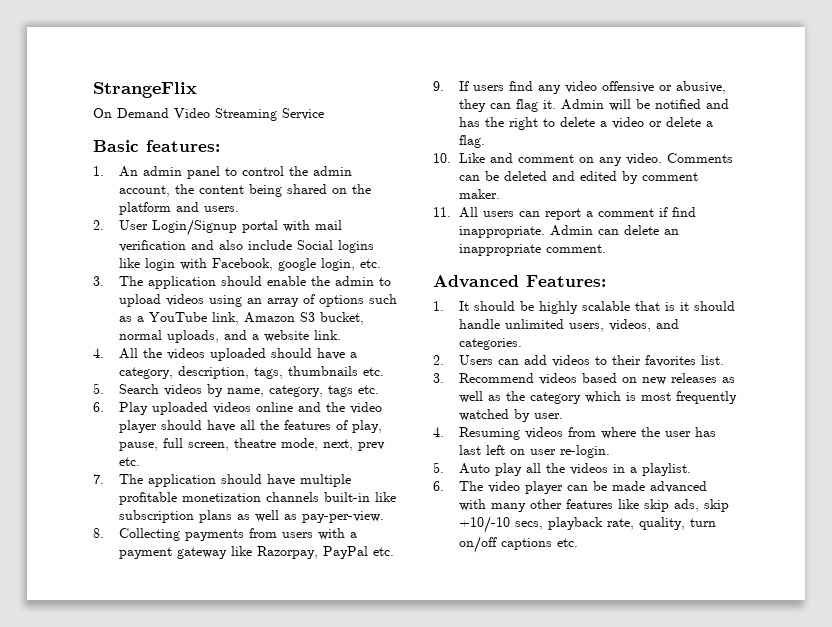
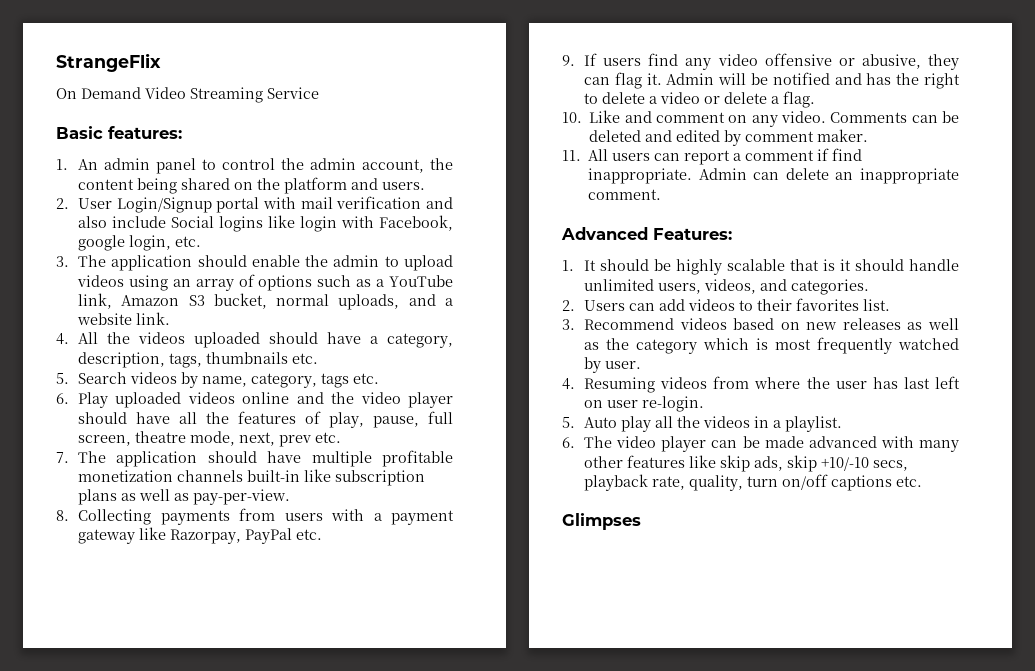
+ Glimpses

